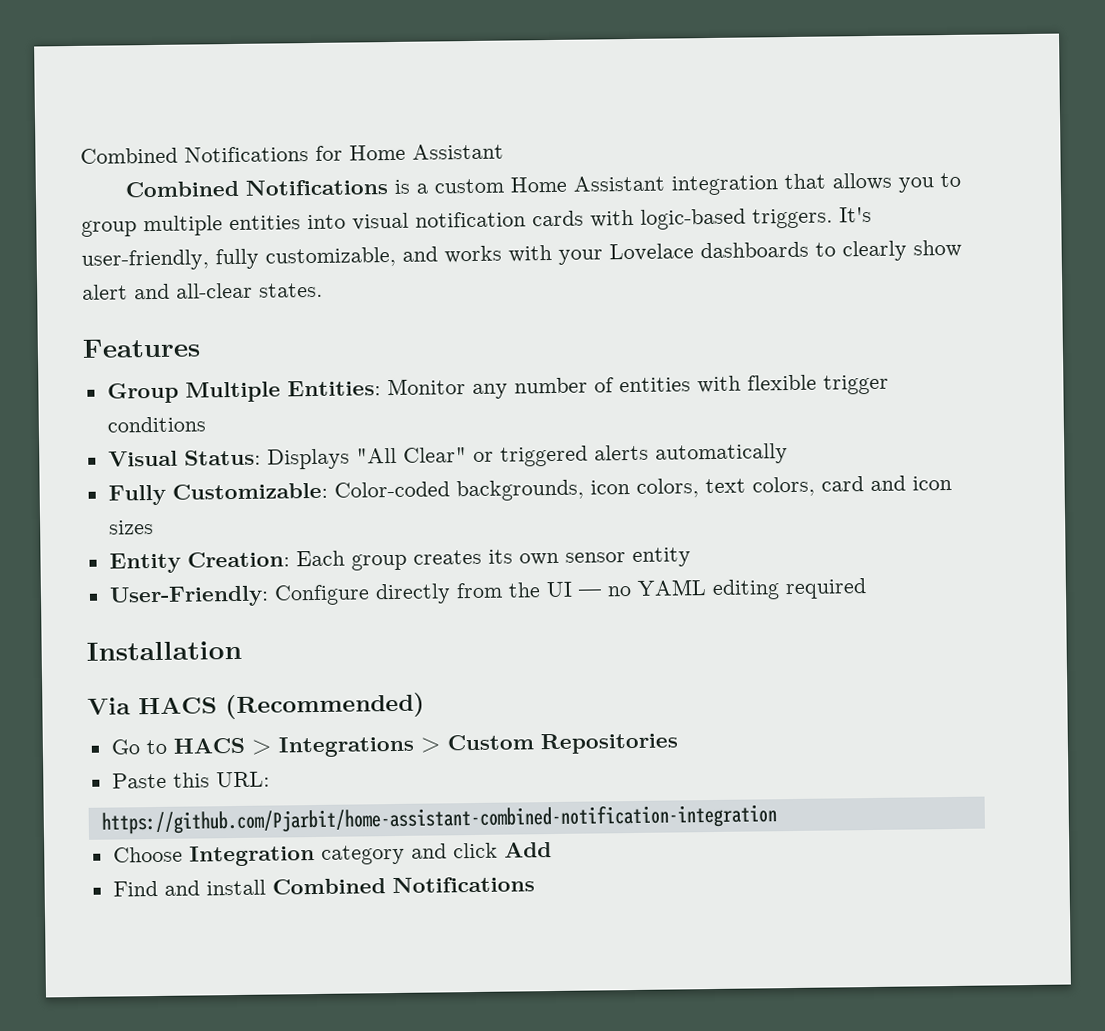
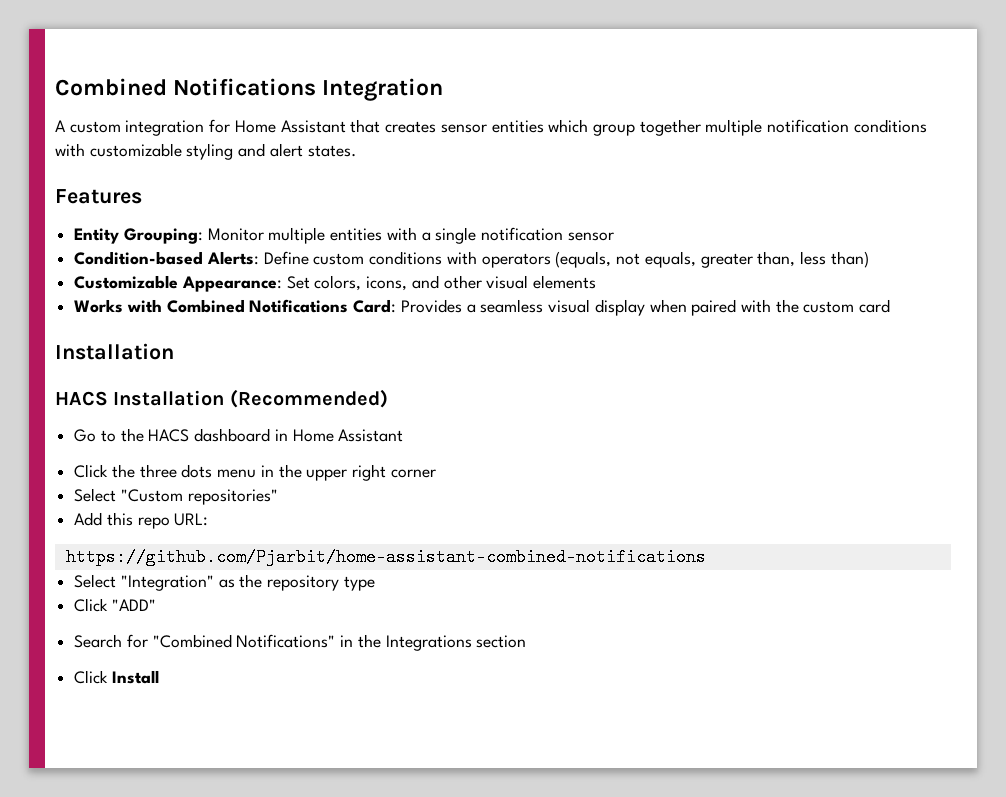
- Combined Notifications for Home Assistant
- Combined Notifications is a custom Home Assistant integration that allows you to group multiple entities into visual notification cards with logic-based triggers. It's user-friendly, fully customizable, and works with your Lovelace dashboards to clearly show alert and all-clear states.
+ Combined Notifications Integration
+ A custom integration for Home Assistant that creates sensor entities which group together multiple notification conditions with customizable styling and alert states.
  Features
- Group Multiple Entities: Monitor any number of entities with flexible trigger conditions
- Visual Status: Displays "All Clear" or triggered alerts automatically
- Fully Customizable: Color-coded backgrounds, icon colors, text colors, card and icon sizes
- Entity Creation: Each group creates its own sensor entity
- User-Friendly: Configure directly from the UI — no YAML editing required
+ Entity Grouping: Monitor multiple entities with a single notification sensor
+ Condition-based Alerts: Define custom conditions with operators (equals, not equals, greater than, less than)
+ Customizable Appearance: Set colors, icons, and other visual elements
+ Works with Combined Notifications Card: Provides a seamless visual display when paired with the custom card
- Via HACS (Recommended)
+ HACS Installation (Recommended)
- Go to HACS > Integrations > Custom Repositories
- Paste this URL:
- https://github.com/Pjarbit/home-assistant-combined-notification-integration
- Choose Integration category and click Add
- Find and install Combined Notifications
+ Go to the HACS dashboard in Home Assistant
+ Click the three dots menu in the upper right corner
+ Select "Custom repositories"
+ Add this repo URL:
+ https://github.com/Pjarbit/home-assistant-combined-notifications
+ Select "Integration" as the repository type
+ Click "ADD"
+ Search for "Combined Notifications" in the Integrations section
+ Click Install

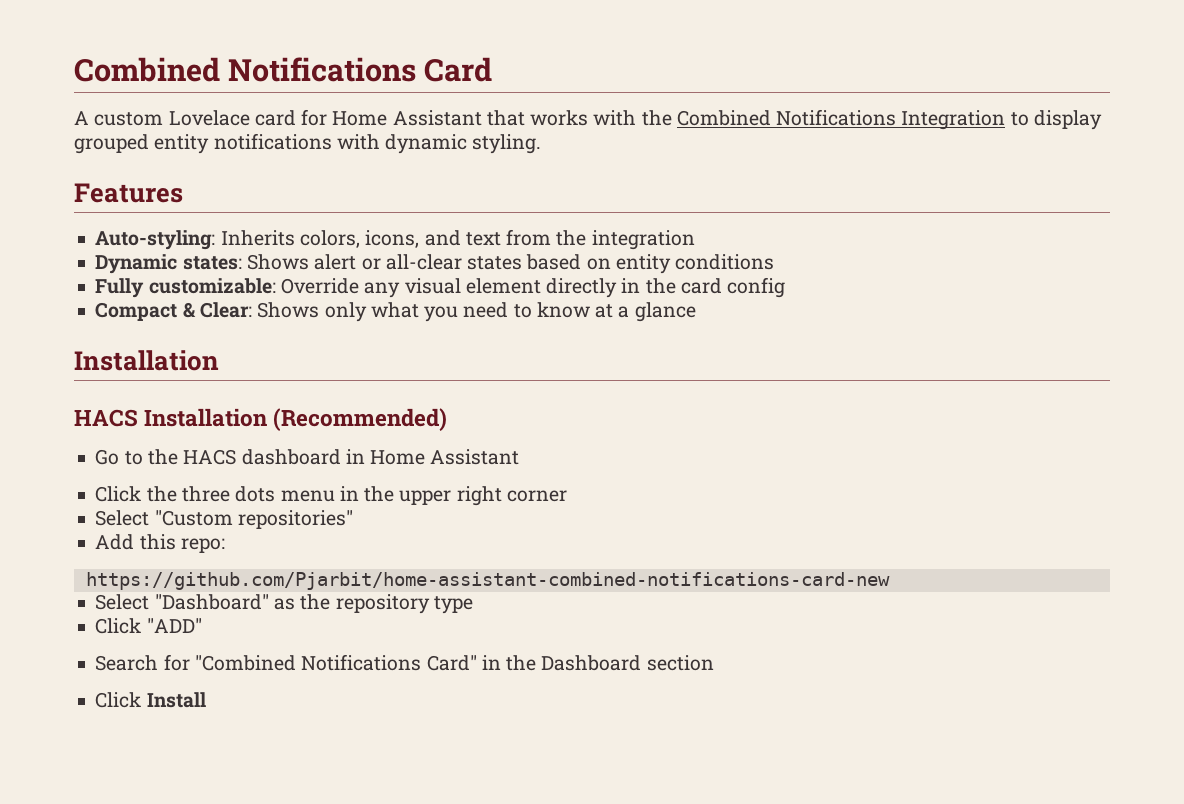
- Combined Notifications Integration
+ Combined Notifications Card
- A custom integration for Home Assistant that creates sensor entities which group together multiple notification conditions with customizable styling and alert states.
+ A custom Lovelace card for Home Assistant that works with the Combined Notifications Integration to display grouped entity notifications with dynamic styling.
  Features
- Entity Grouping: Monitor multiple entities with a single notification sensor
- Condition-based Alerts: Define custom conditions with operators (equals, not equals, greater than, less than)
- Customizable Appearance: Set colors, icons, and other visual elements
- Works with Combined Notifications Card: Provides a seamless visual display when paired with the custom card
+ Auto-styling: Inherits colors, icons, and text from the integration
+ Dynamic states: Shows alert or all-clear states based on entity conditions
+ Fully customizable: Override any visual element directly in the card config
+ Compact & Clear: Shows only what you need to know at a glance
- Add this repo URL:
- https://github.com/Pjarbit/home-assistant-combined-notifications
- Select "Integration" as the repository type
+ Add this repo:
+ https://github.com/Pjarbit/home-assistant-combined-notifications-card-new
+ Select "Dashboard" as the repository type
- Search for "Combined Notifications" in the Integrations section
+ Search for "Combined Notifications Card" in the Dashboard section

